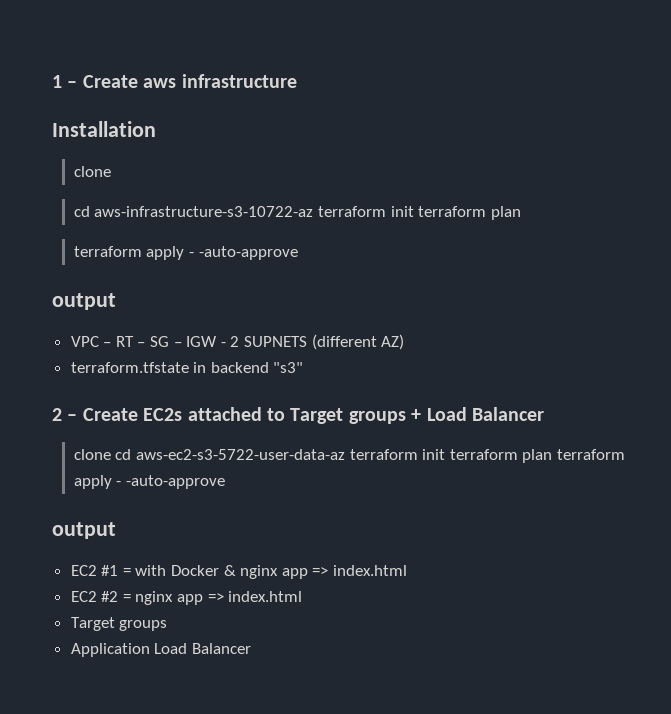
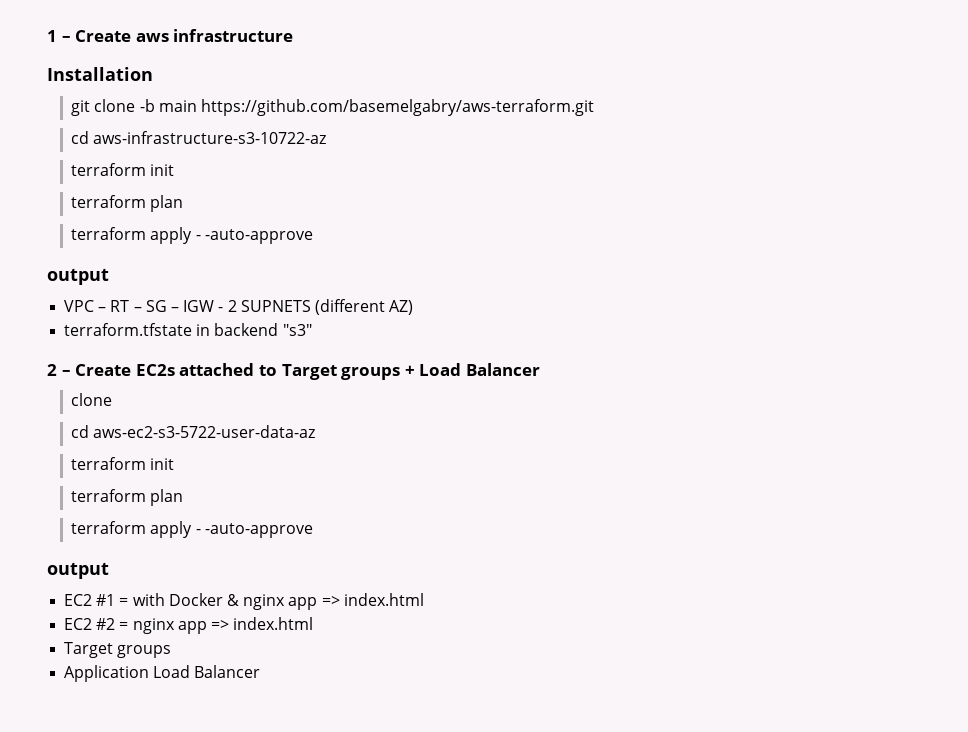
  Installation
- clone
+ git clone -b main https://github.com/basemelgabry/aws-terraform.git
- cd aws-infrastructure-s3-10722-az terraform init terraform plan
+ cd aws-infrastructure-s3-10722-az
+ terraform init
+ terraform plan
  2 – Create EC2s attached to Target groups + Load Balancer
- clone cd aws-ec2-s3-5722-user-data-az terraform init terraform plan terraform apply - -auto-approve
+ clone
+ cd aws-ec2-s3-5722-user-data-az
+ terraform init
+ terraform plan
+ terraform apply - -auto-approve

